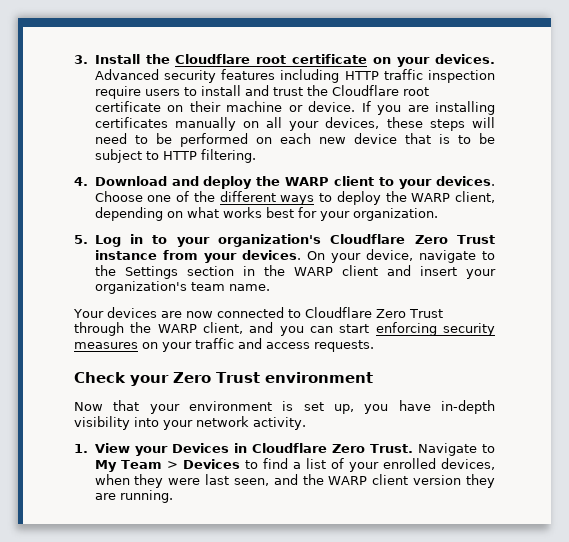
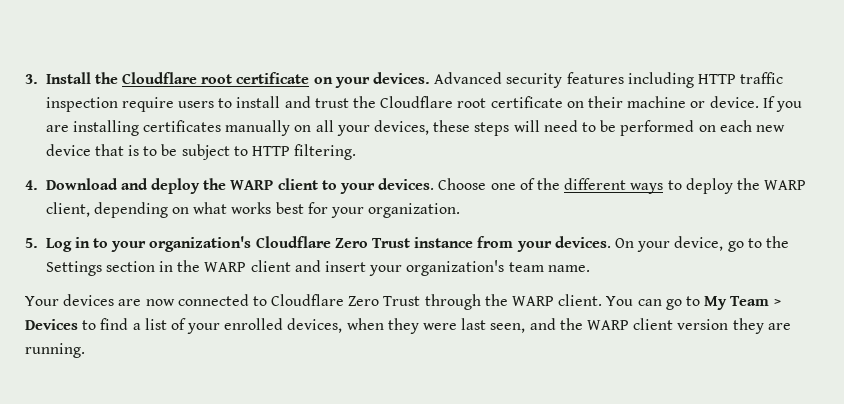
- On your device, navigate to the Settings section in the WARP client and insert your organization's team name.
+ On your device, go to the Settings section in the WARP client and insert your organization's team name.
- Your devices are now connected to Cloudflare Zero Trust through the WARP client, and you can start enforcing security measures on your traffic and access requests.
- Check your Zero Trust environment
- Now that your environment is set up, you have in-depth visibility into your network activity.
- 1. View your Devices in Cloudflare Zero Trust. Navigate to My Team > Devices to find a list of your enrolled devices, when they were last seen, and the WARP client version they are running.
+ Your devices are now connected to Cloudflare Zero Trust through the WARP client. You can go to My Team > Devices to find a list of your enrolled devices, when they were last seen, and the WARP client version they are running.

